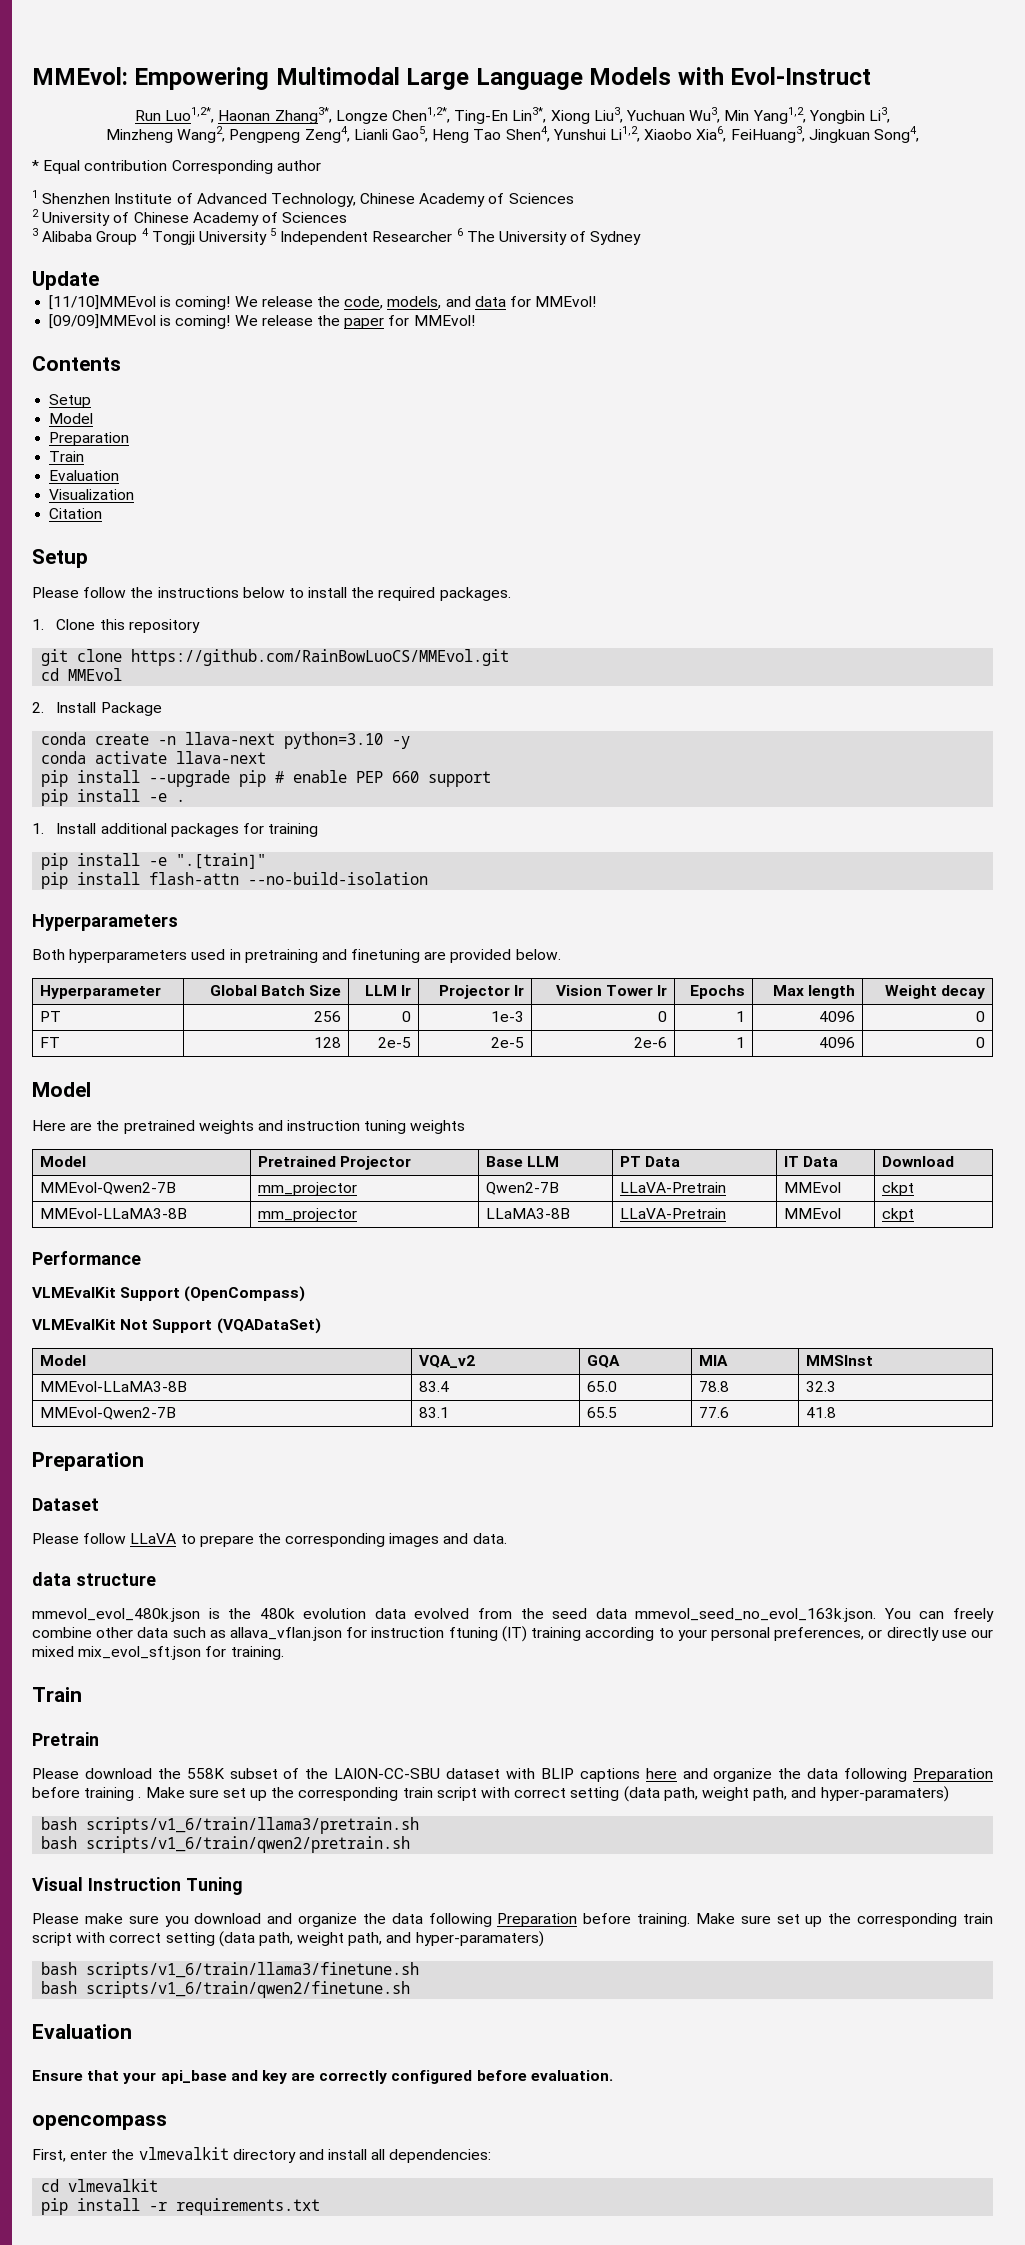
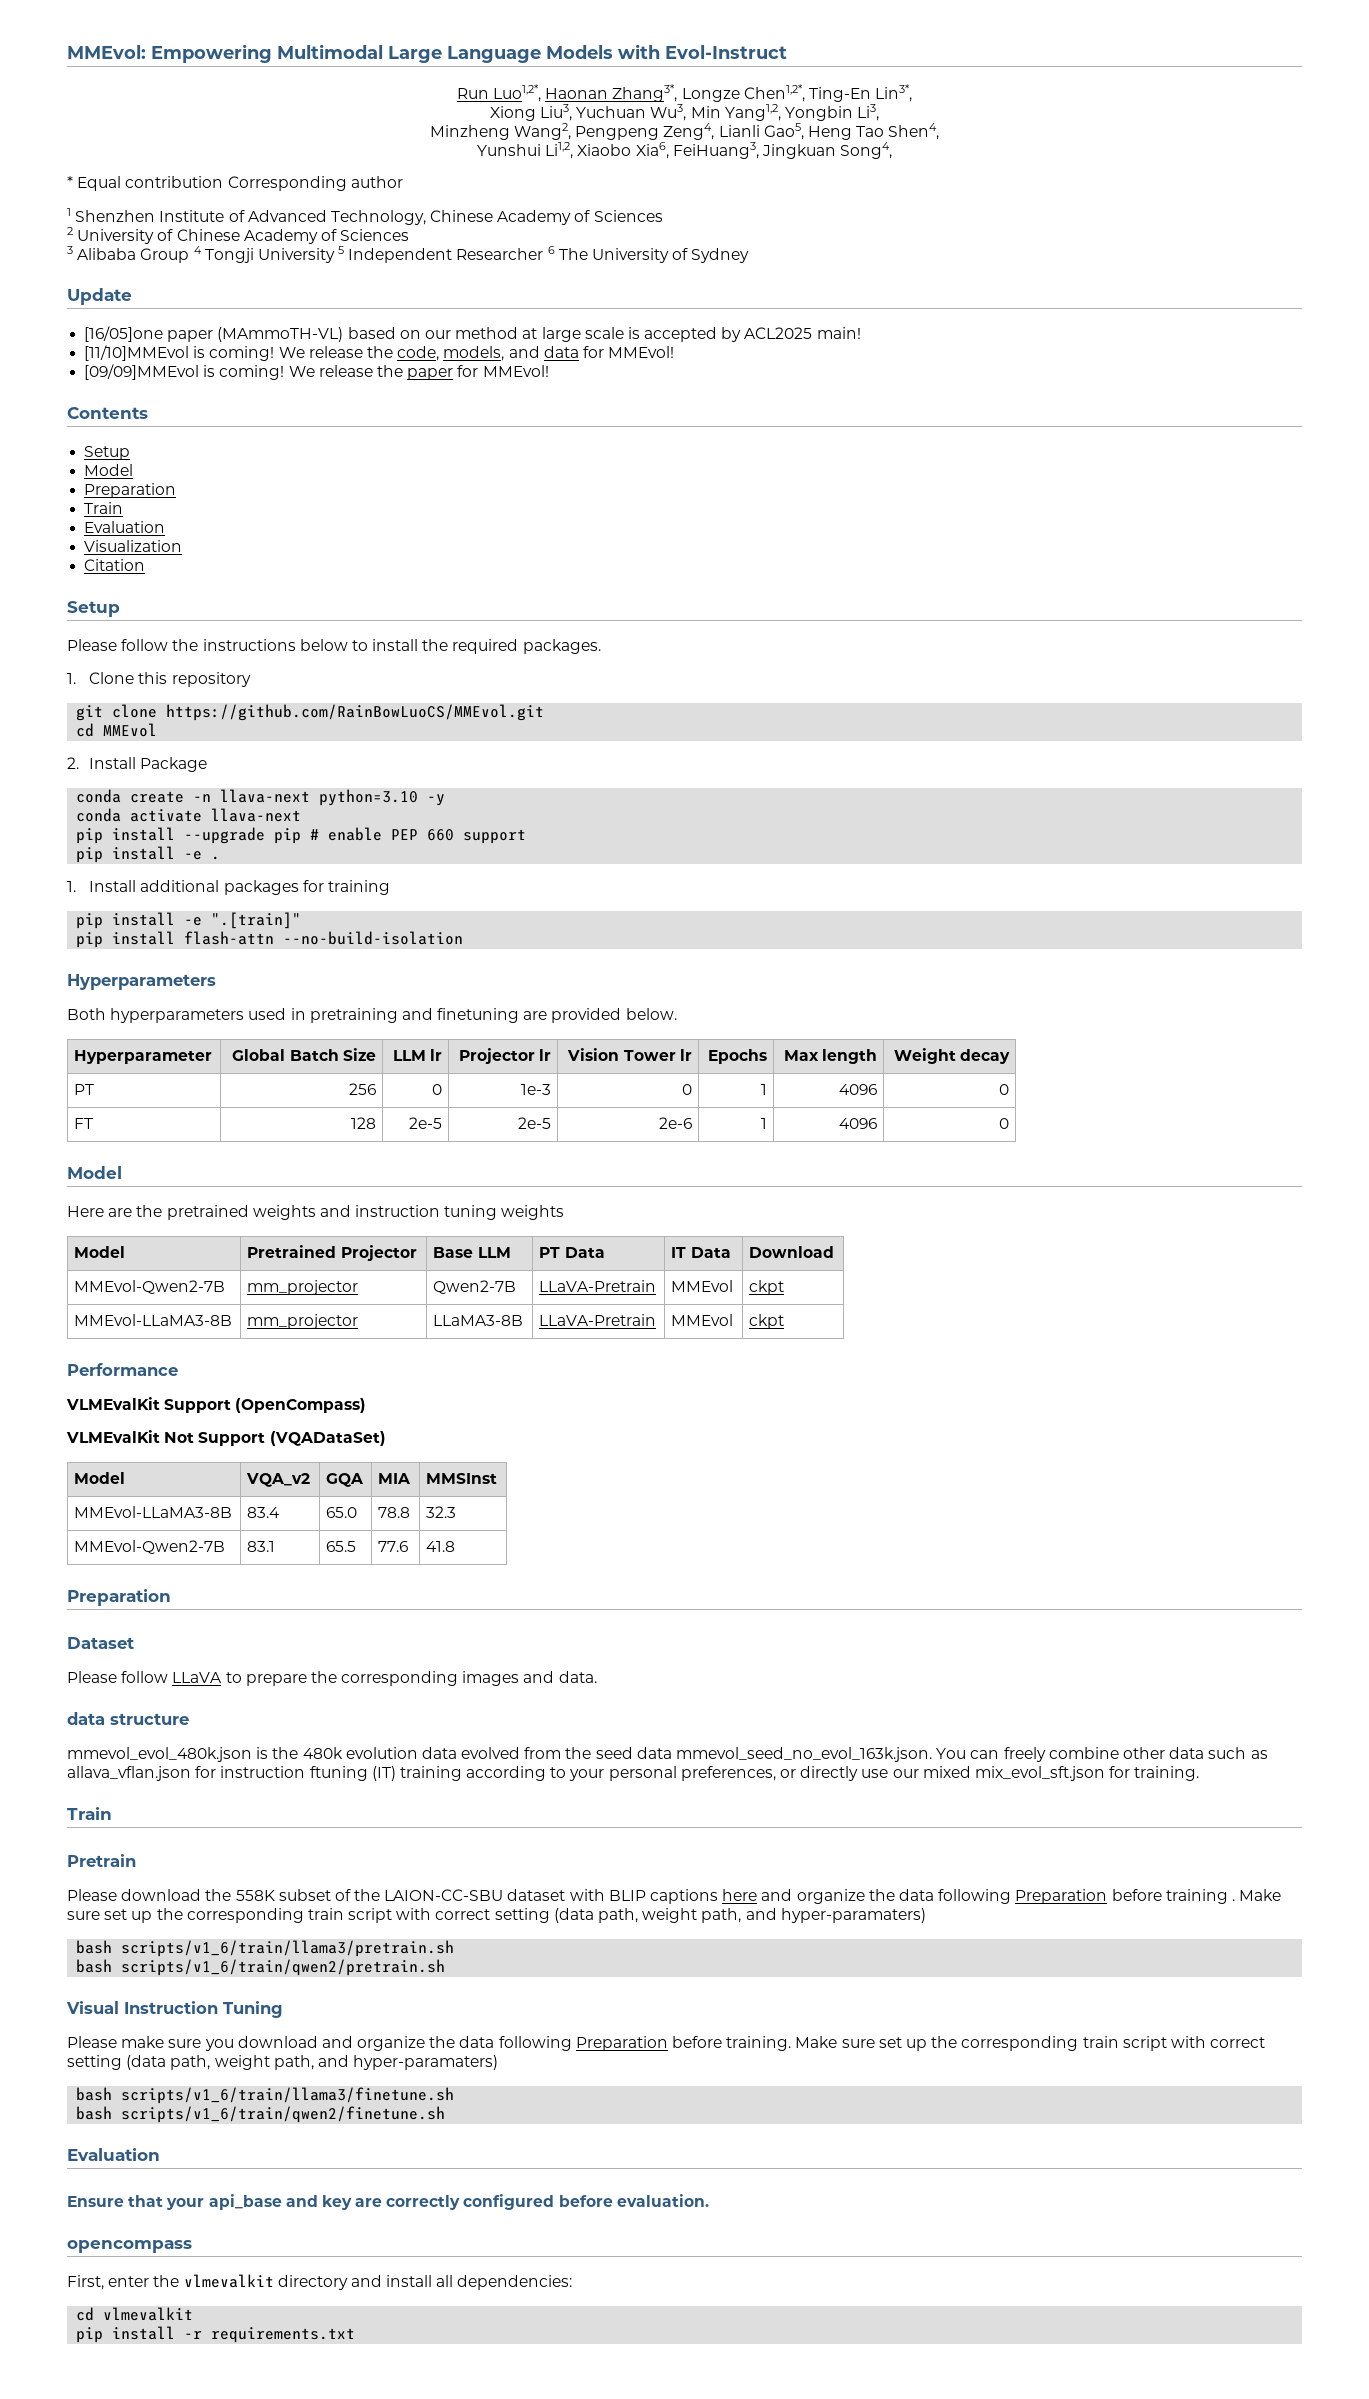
- Run Luo1,2*, Haonan Zhang3*, Longze Chen1,2*, Ting-En Lin3*, Xiong Liu3, Yuchuan Wu3, Min Yang1,2, Yongbin Li3,
+ Run Luo1,2*, Haonan Zhang3*, Longze Chen1,2*, Ting-En Lin3*,
+ Xiong Liu3, Yuchuan Wu3, Min Yang1,2, Yongbin Li3,
- Minzheng Wang2, Pengpeng Zeng4, Lianli Gao5, Heng Tao Shen4, Yunshui Li1,2, Xiaobo Xia6, FeiHuang3, Jingkuan Song4,
+ Minzheng Wang2, Pengpeng Zeng4, Lianli Gao5, Heng Tao Shen4,
+ Yunshui Li1,2, Xiaobo Xia6, FeiHuang3, Jingkuan Song4,
+ [16/05]one paper (MAmmoTH-VL) based on our method at large scale is accepted by ACL2025 main!

